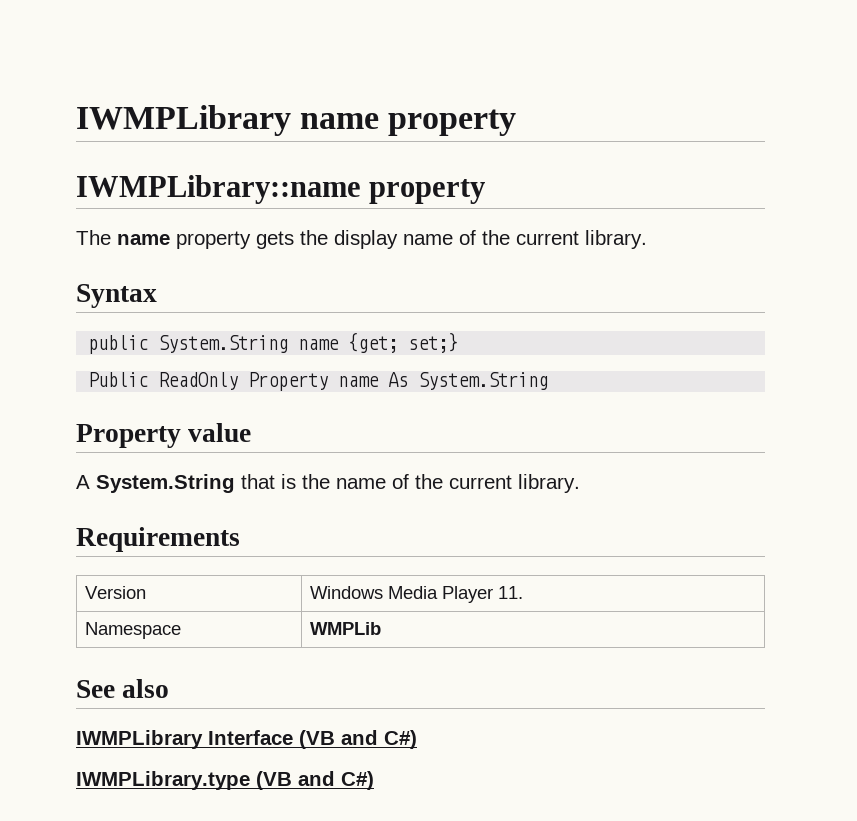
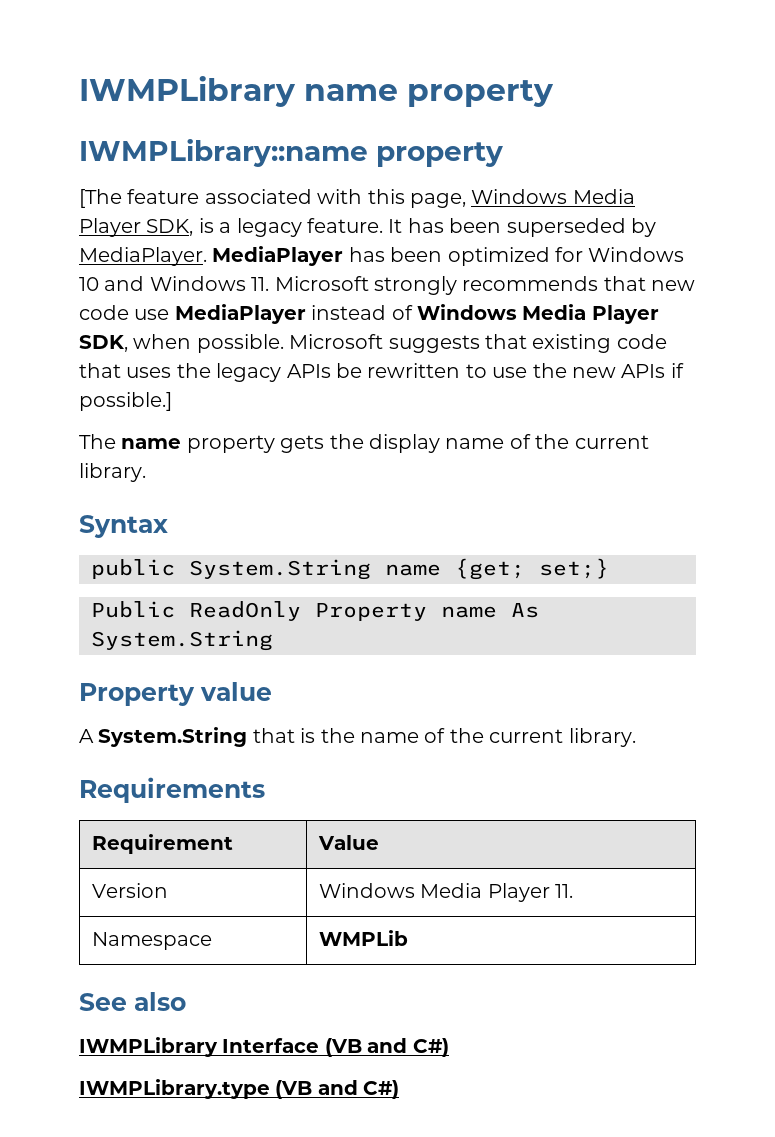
+ [The feature associated with this page, Windows Media Player SDK, is a legacy feature. It has been superseded by MediaPlayer. MediaPlayer has been optimized for Windows 10 and Windows 11. Microsoft strongly recommends that new code use MediaPlayer instead of Windows Media Player SDK, when possible. Microsoft suggests that existing code that uses the legacy APIs be rewritten to use the new APIs if possible.]
+ Requirement | Value

